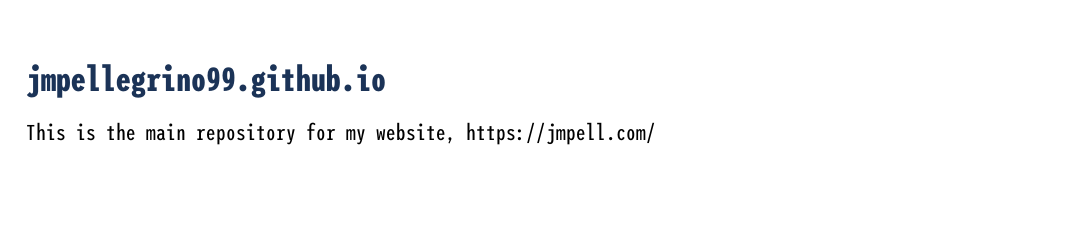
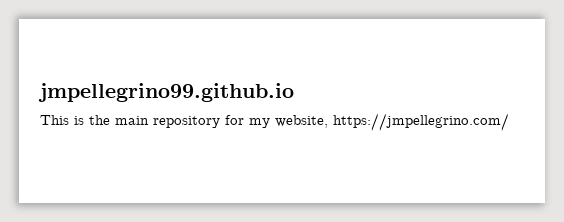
- This is the main repository for my website, https://jmpell.com/
+ This is the main repository for my website, https://jmpellegrino.com/

